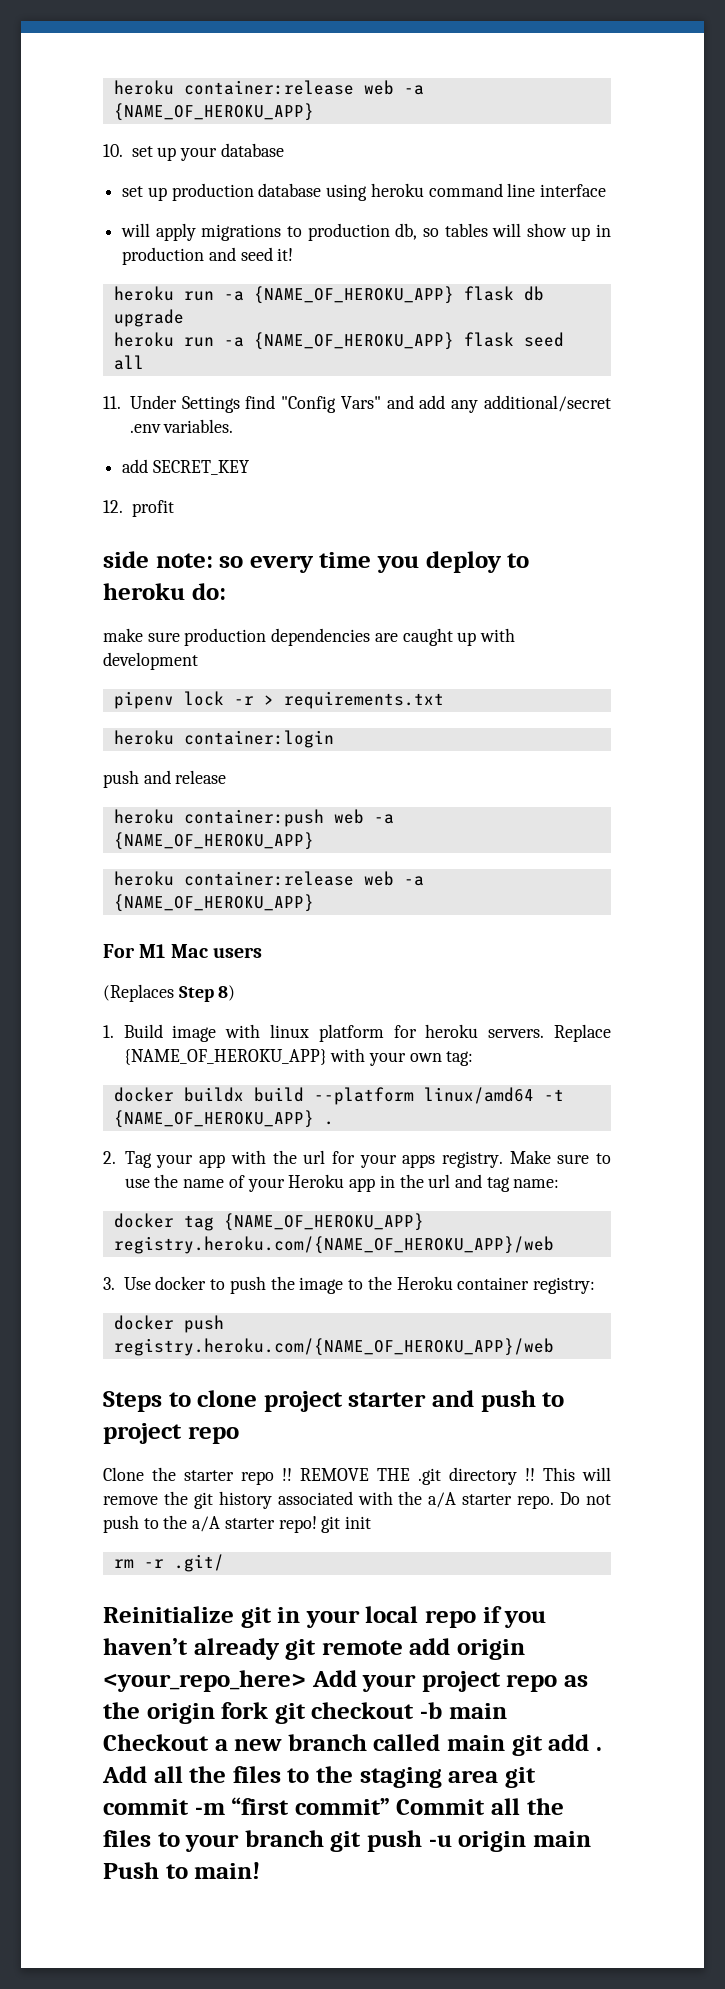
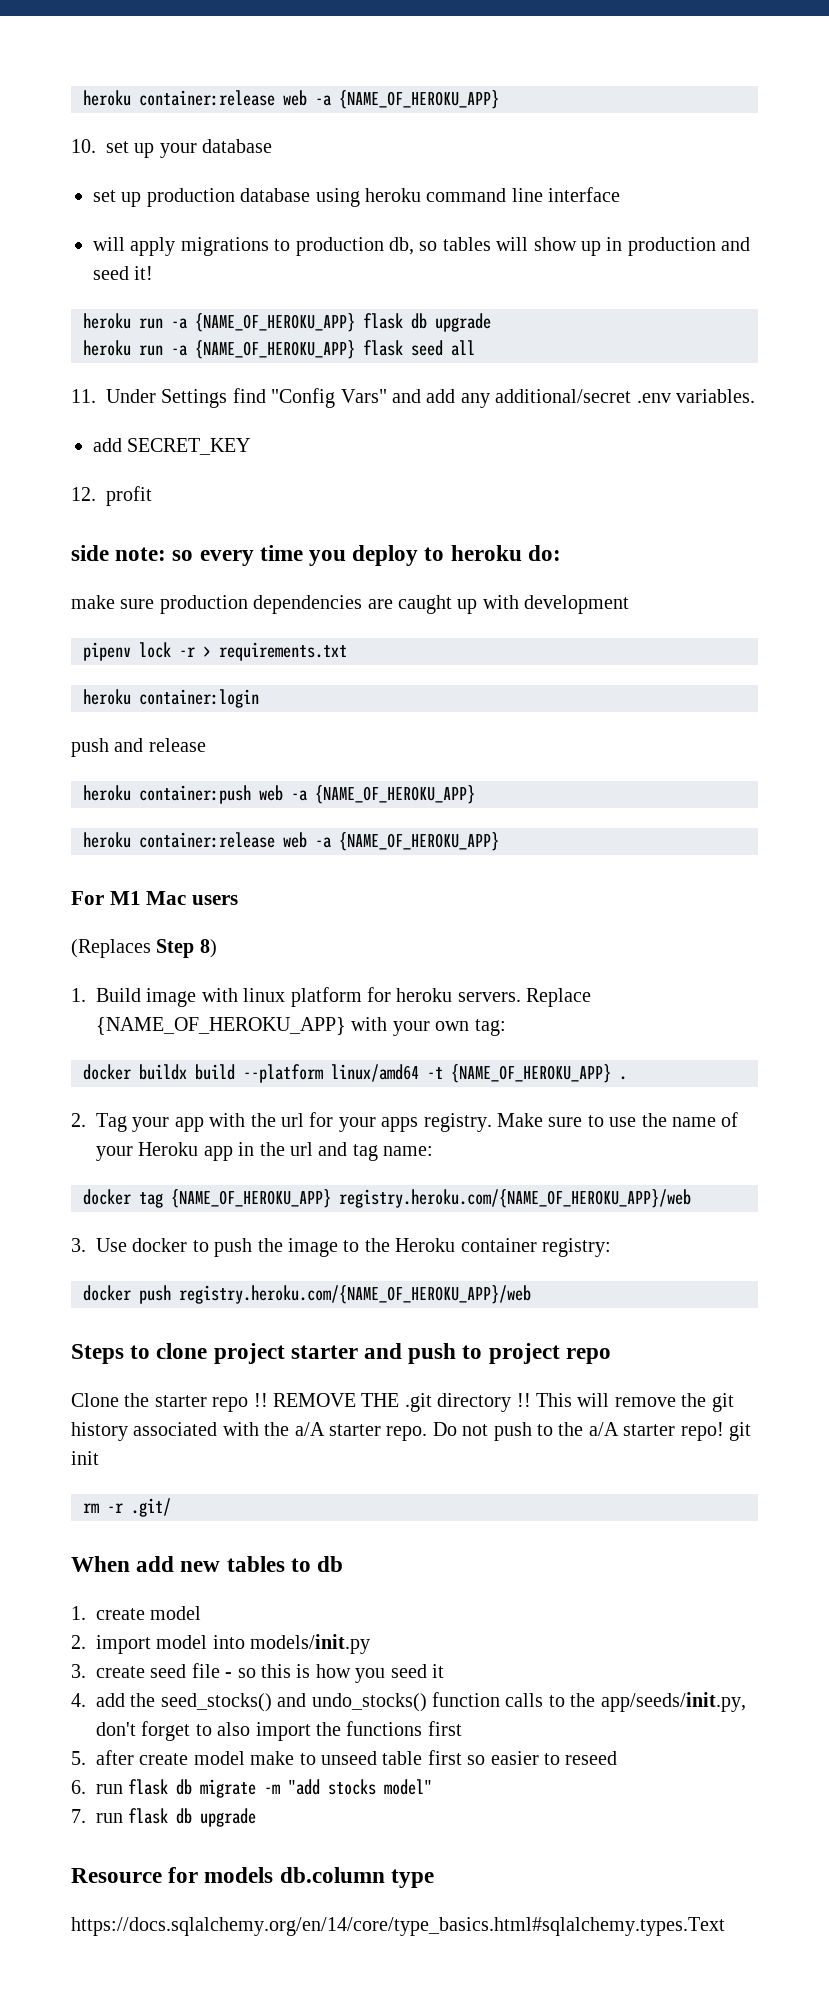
- Reinitialize git in your local repo if you haven’t already git remote add origin <your_repo_here> Add your project repo as the origin fork git checkout -b main Checkout a new branch called main git add . Add all the files to the staging area git commit -m “first commit” Commit all the files to your branch git push -u origin main Push to main!
+ When add new tables to db
+ 1. create model
+ 2. import model into models/init.py
+ 3. create seed file - so this is how you seed it
+ 4. add the seed_stocks() and undo_stocks() function calls to the app/seeds/init.py, don't forget to also import the functions first
+ 5. after create model make to unseed table first so easier to reseed
+ 6. run flask db migrate -m "add stocks model"
+ 7. run flask db upgrade
+ Resource for models db.column type
+ https://docs.sqlalchemy.org/en/14/core/type_basics.html#sqlalchemy.types.Text

